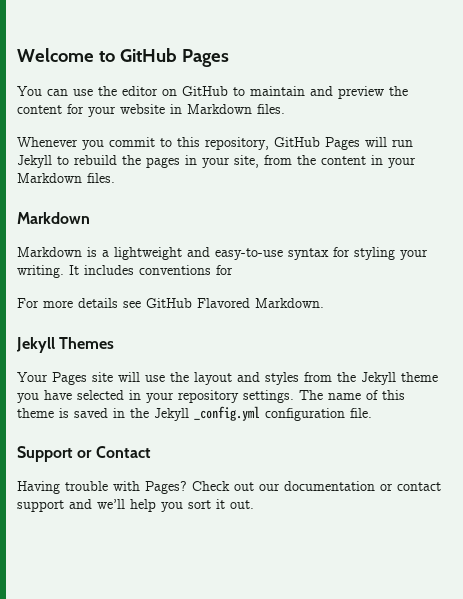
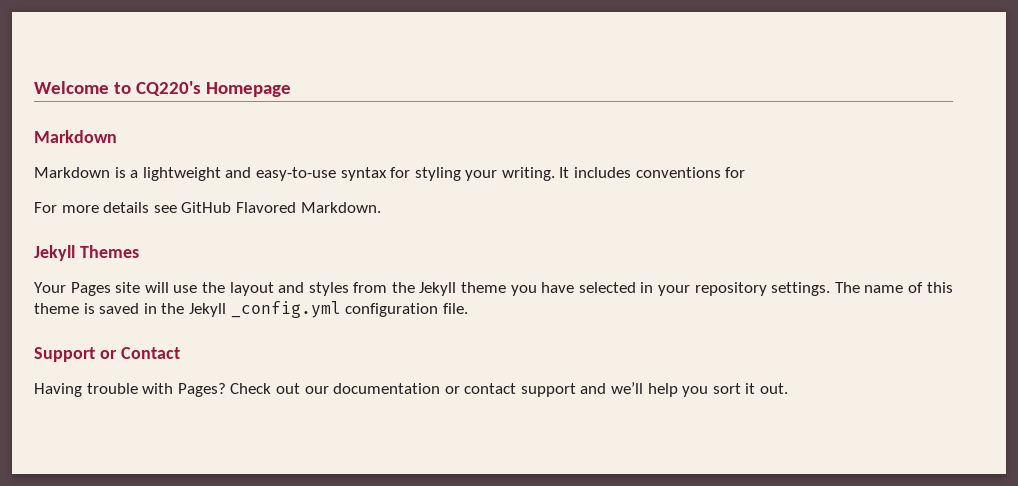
- Welcome to GitHub Pages
- You can use the editor on GitHub to maintain and preview the content for your website in Markdown files.
- Whenever you commit to this repository, GitHub Pages will run Jekyll to rebuild the pages in your site, from the content in your Markdown files.
+ Welcome to CQ220's Homepage

